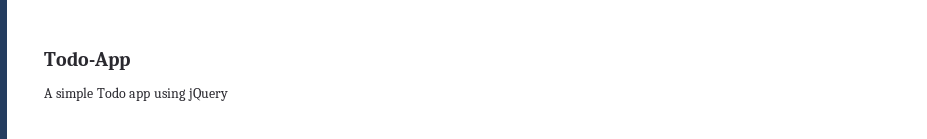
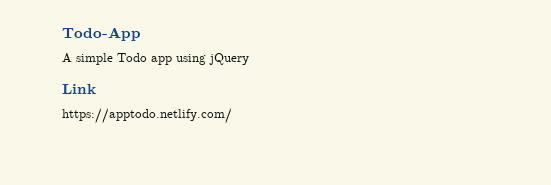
+ Link
+ https://apptodo.netlify.com/

